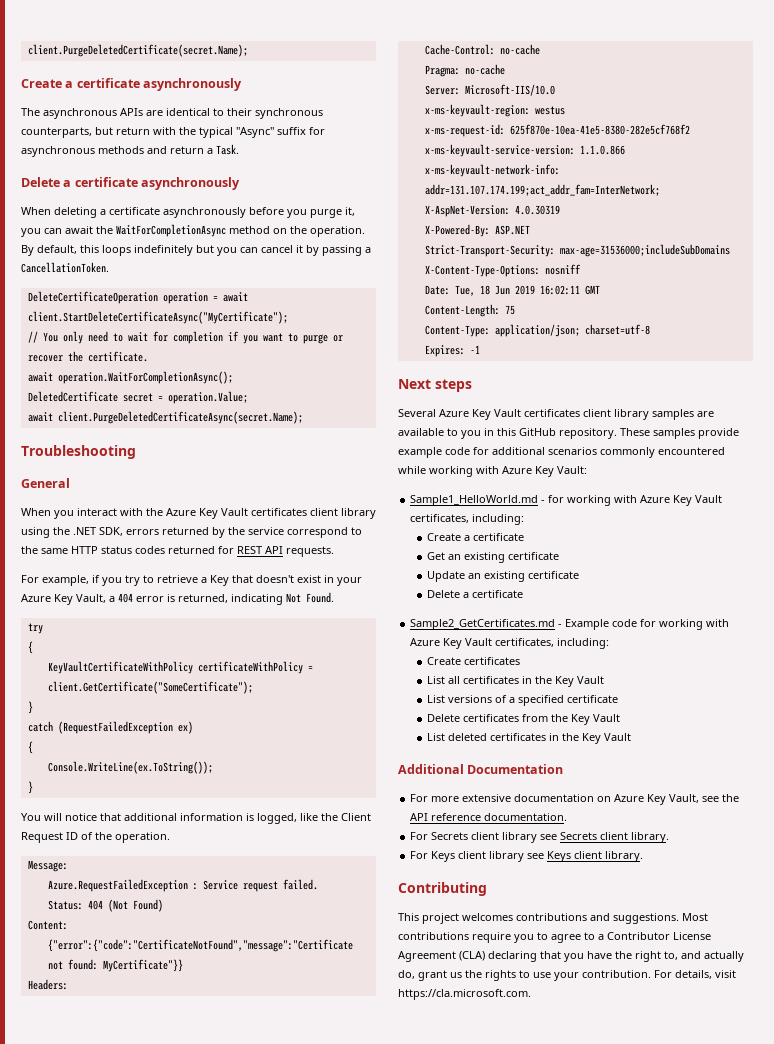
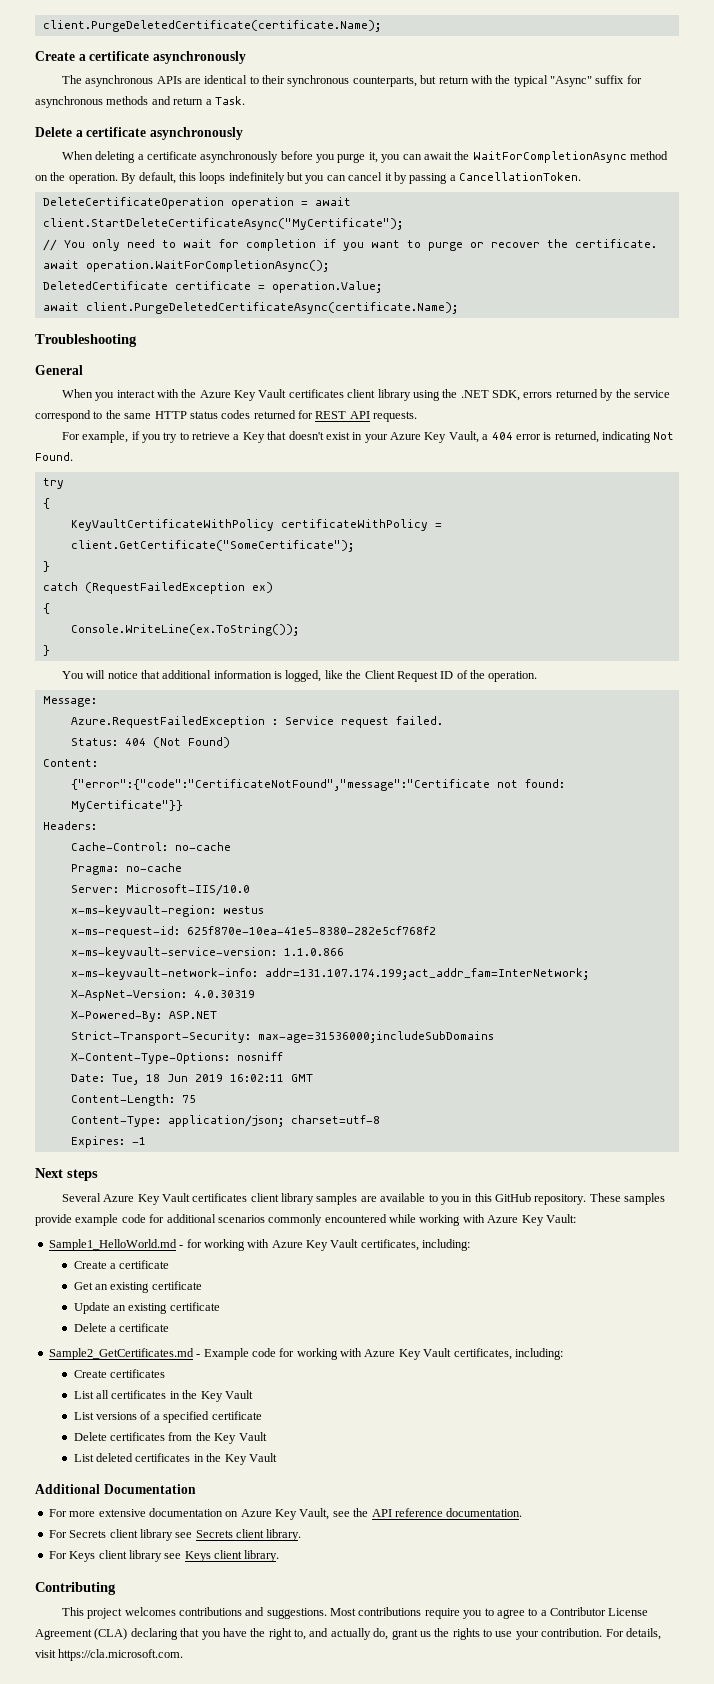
- client.PurgeDeletedCertificate(secret.Name);
+ client.PurgeDeletedCertificate(certificate.Name);
- DeletedCertificate secret = operation.Value;
+ DeletedCertificate certificate = operation.Value;
- await client.PurgeDeletedCertificateAsync(secret.Name);
+ await client.PurgeDeletedCertificateAsync(certificate.Name);

